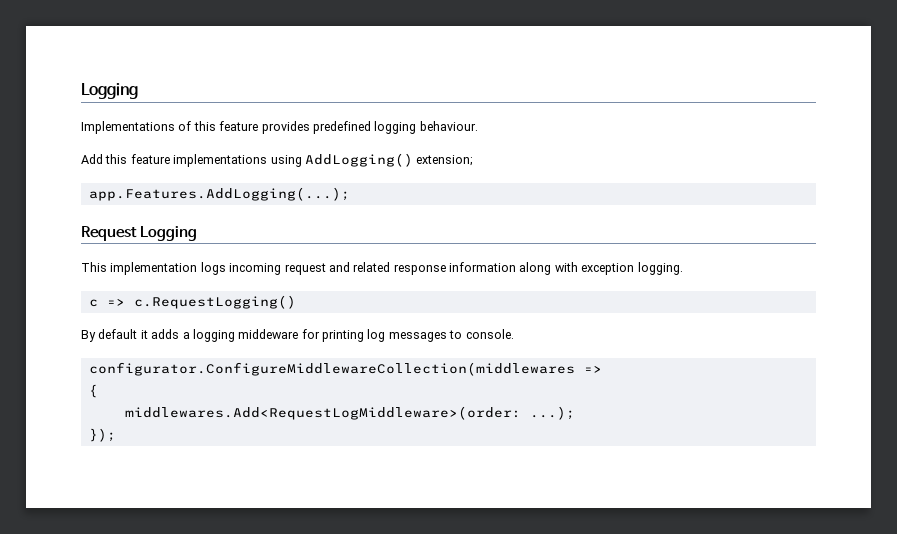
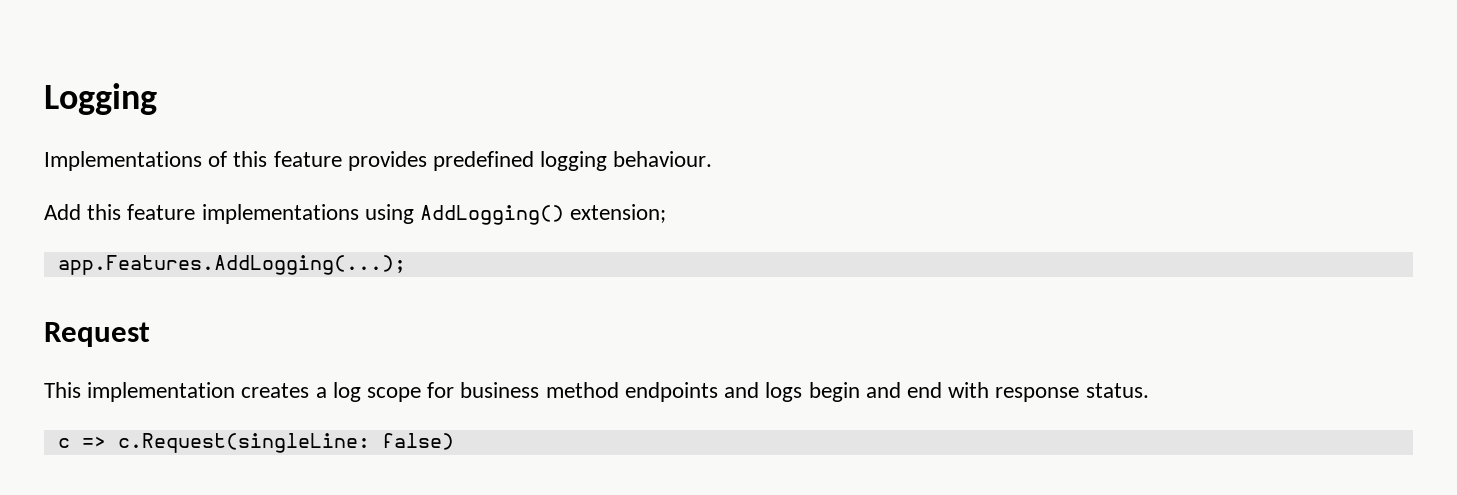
- Request Logging
+ Request
- This implementation logs incoming request and related response information along with exception logging.
- c => c.RequestLogging()
- By default it adds a logging middeware for printing log messages to console.
- configurator.ConfigureMiddlewareCollection(middlewares =>
- {
- middlewares.Add<RequestLogMiddleware>(order: ...);
- });
+ This implementation creates a log scope for business method endpoints and logs begin and end with response status.
+ c => c.Request(singleLine: false)

